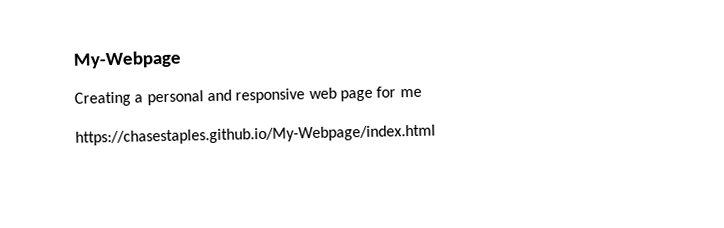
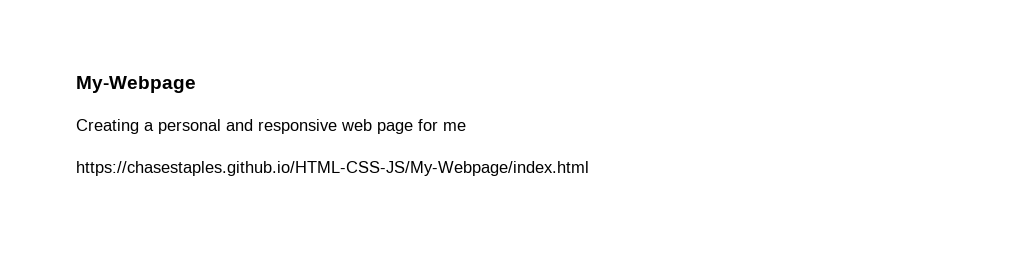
- https://chasestaples.github.io/My-Webpage/index.html
+ https://chasestaples.github.io/HTML-CSS-JS/My-Webpage/index.html

